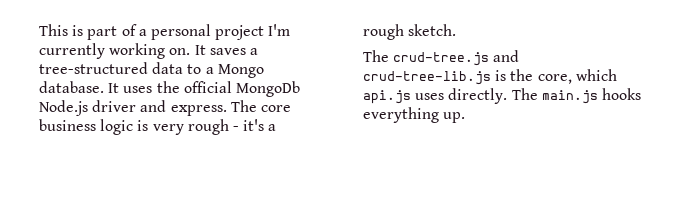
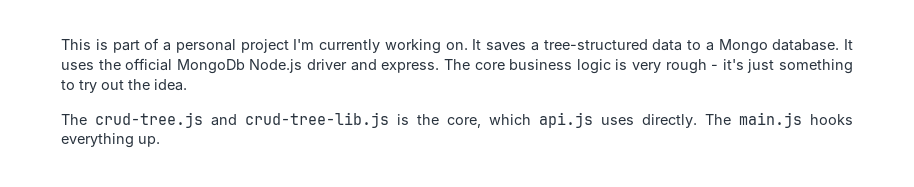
- The core business logic is very rough - it's a rough sketch.
+ The core business logic is very rough - it's just something to try out the idea.

